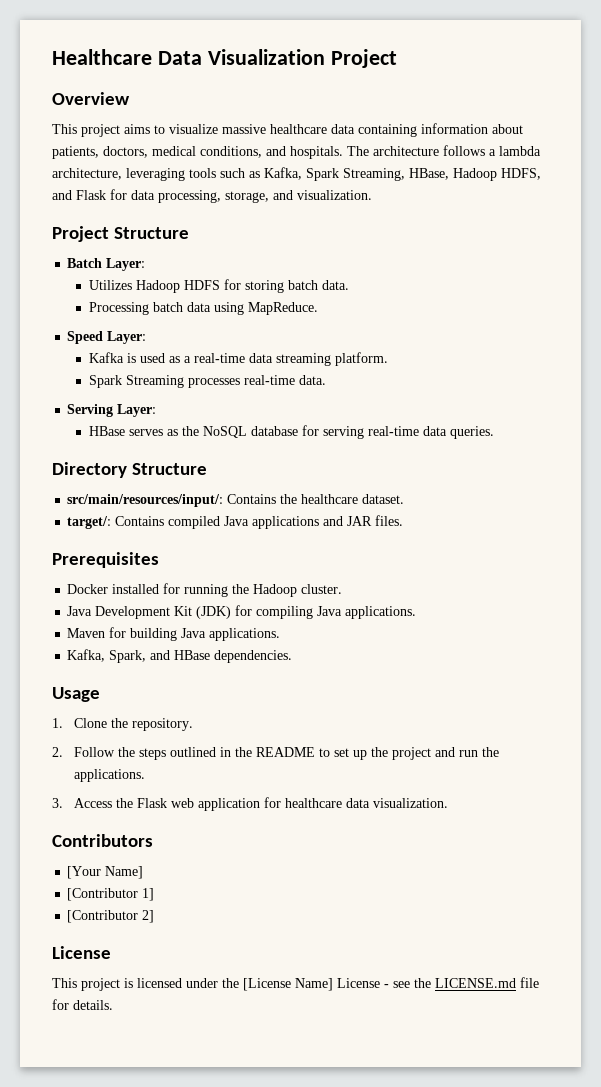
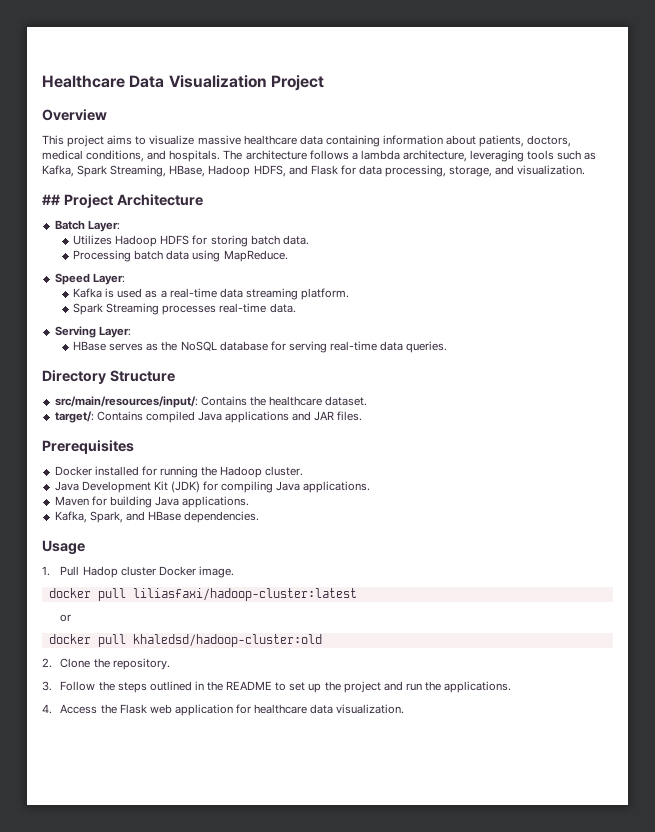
- Project Structure
+ ## Project Architecture
- 1. Clone the repository.
+ 1. Pull Hadop cluster Docker image.
+ docker pull liliasfaxi/hadoop-cluster:latest
+ or
+ docker pull khaledsd/hadoop-cluster:old
+ 2. Clone the repository.
- 2. Follow the steps outlined in the README to set up the project and run the applications.
+ 3. Follow the steps outlined in the README to set up the project and run the applications.
- 3. Access the Flask web application for healthcare data visualization.
+ 4. Access the Flask web application for healthcare data visualization.
- Contributors
- [Your Name]
- [Contributor 1]
- [Contributor 2]
- License
- This project is licensed under the [License Name] License - see the LICENSE.md file for details.

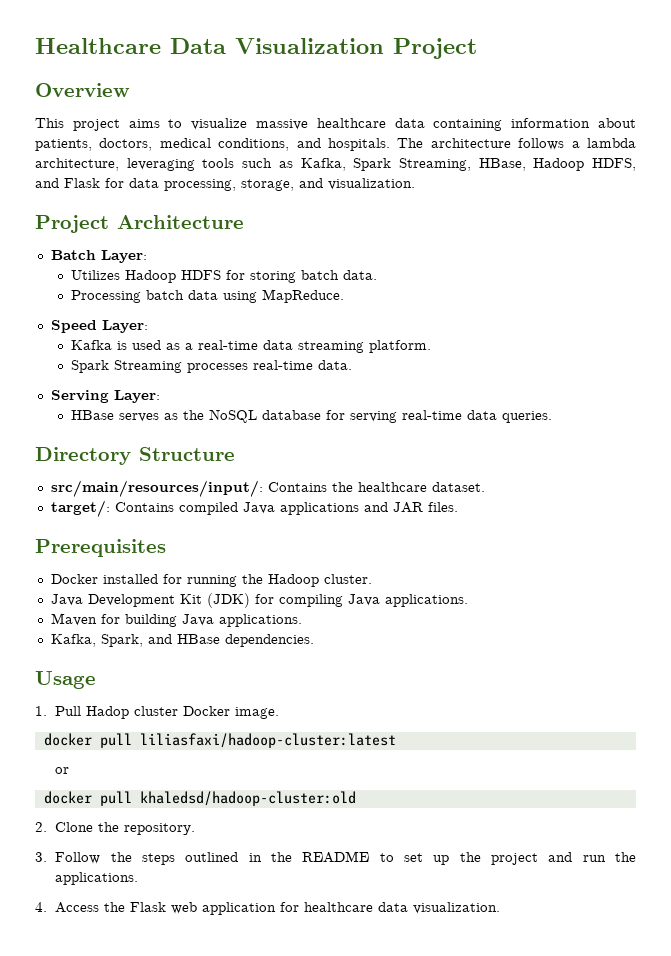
- ## Project Architecture
+ Project Architecture

